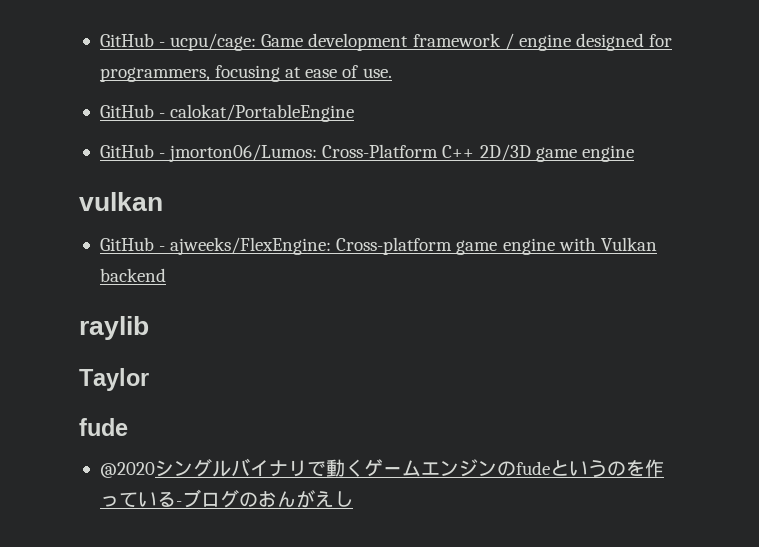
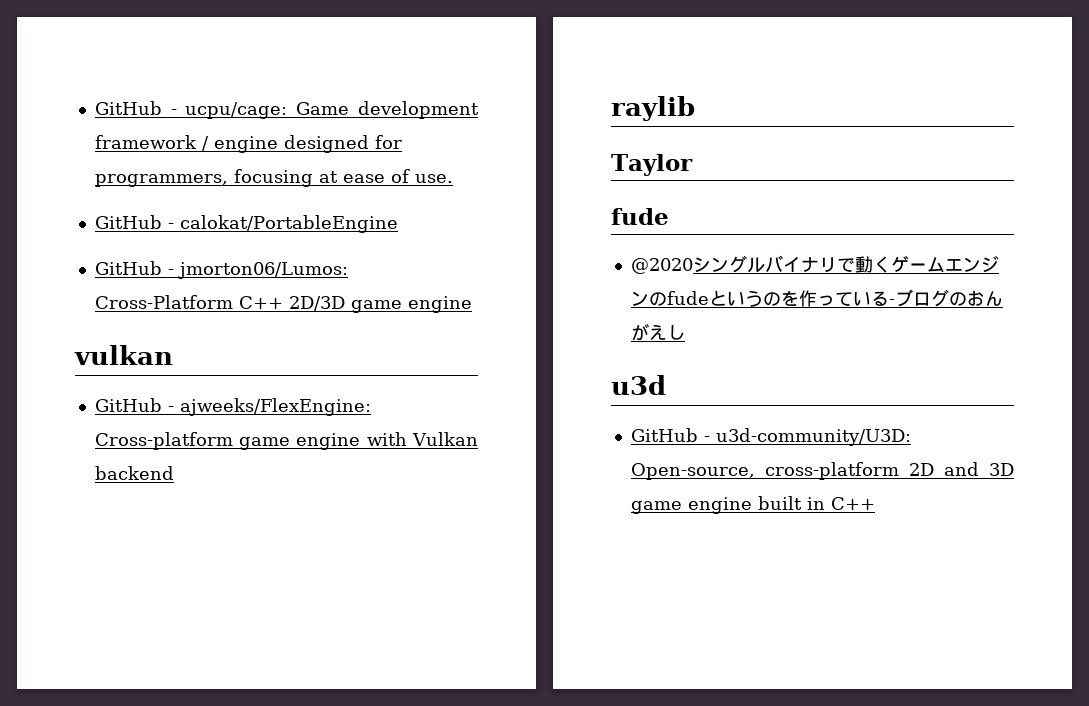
+ u3d
+ GitHub - u3d-community/U3D: Open-source, cross-platform 2D and 3D game engine built in C++

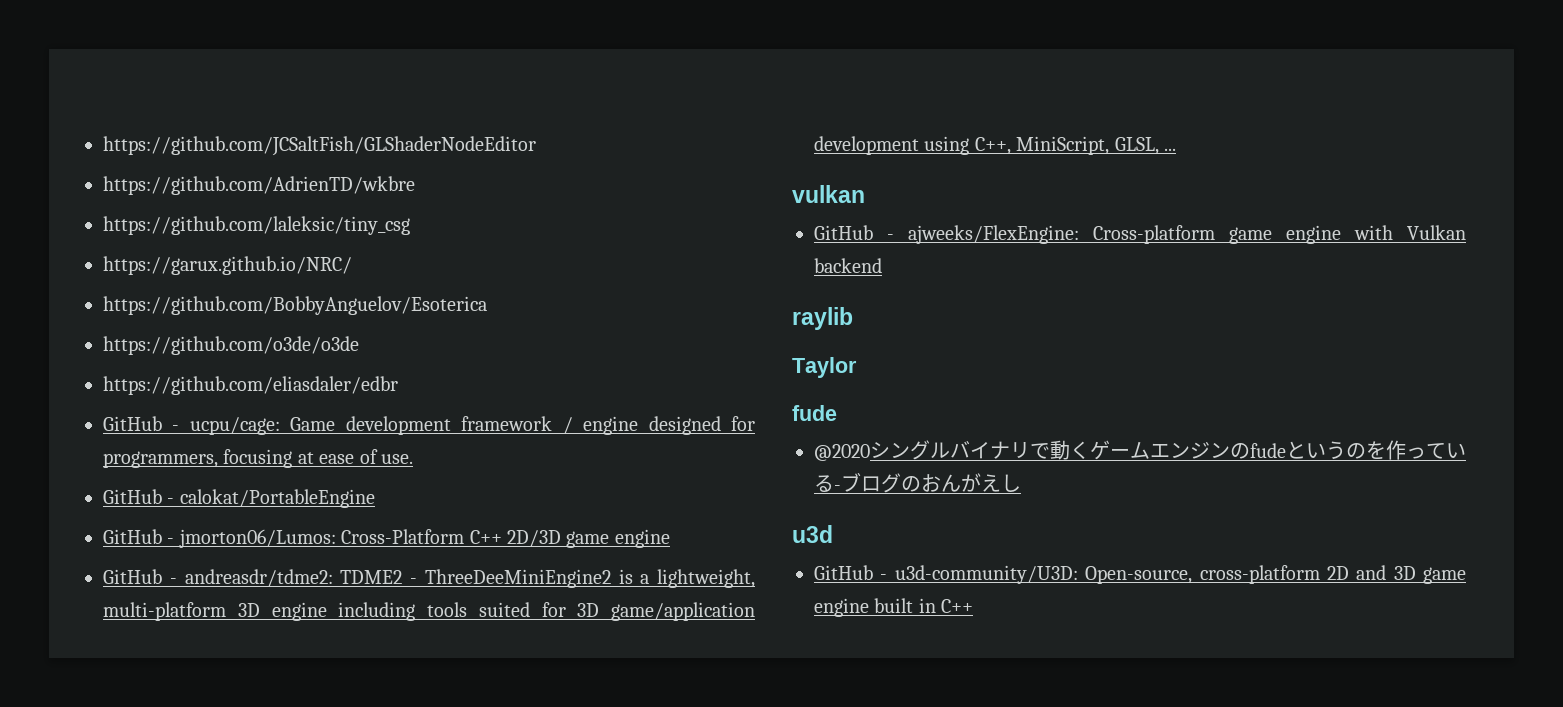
+ https://github.com/JCSaltFish/GLShaderNodeEditor
+ https://github.com/AdrienTD/wkbre
+ https://github.com/laleksic/tiny_csg
+ https://garux.github.io/NRC/
+ https://github.com/BobbyAnguelov/Esoterica
+ https://github.com/o3de/o3de
+ https://github.com/eliasdaler/edbr
+ GitHub - andreasdr/tdme2: TDME2 - ThreeDeeMiniEngine2 is a lightweight, multi-platform 3D engine including tools suited for 3D game/application development using C++, MiniScript, GLSL, ...

